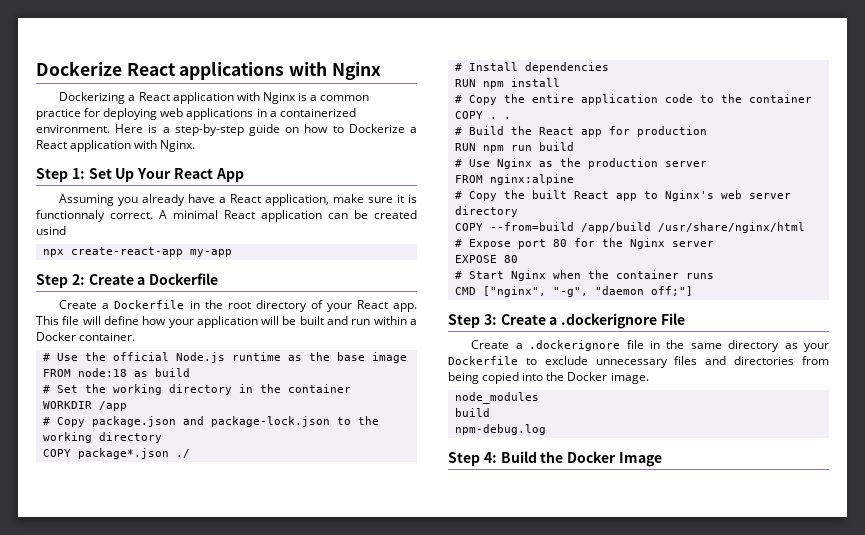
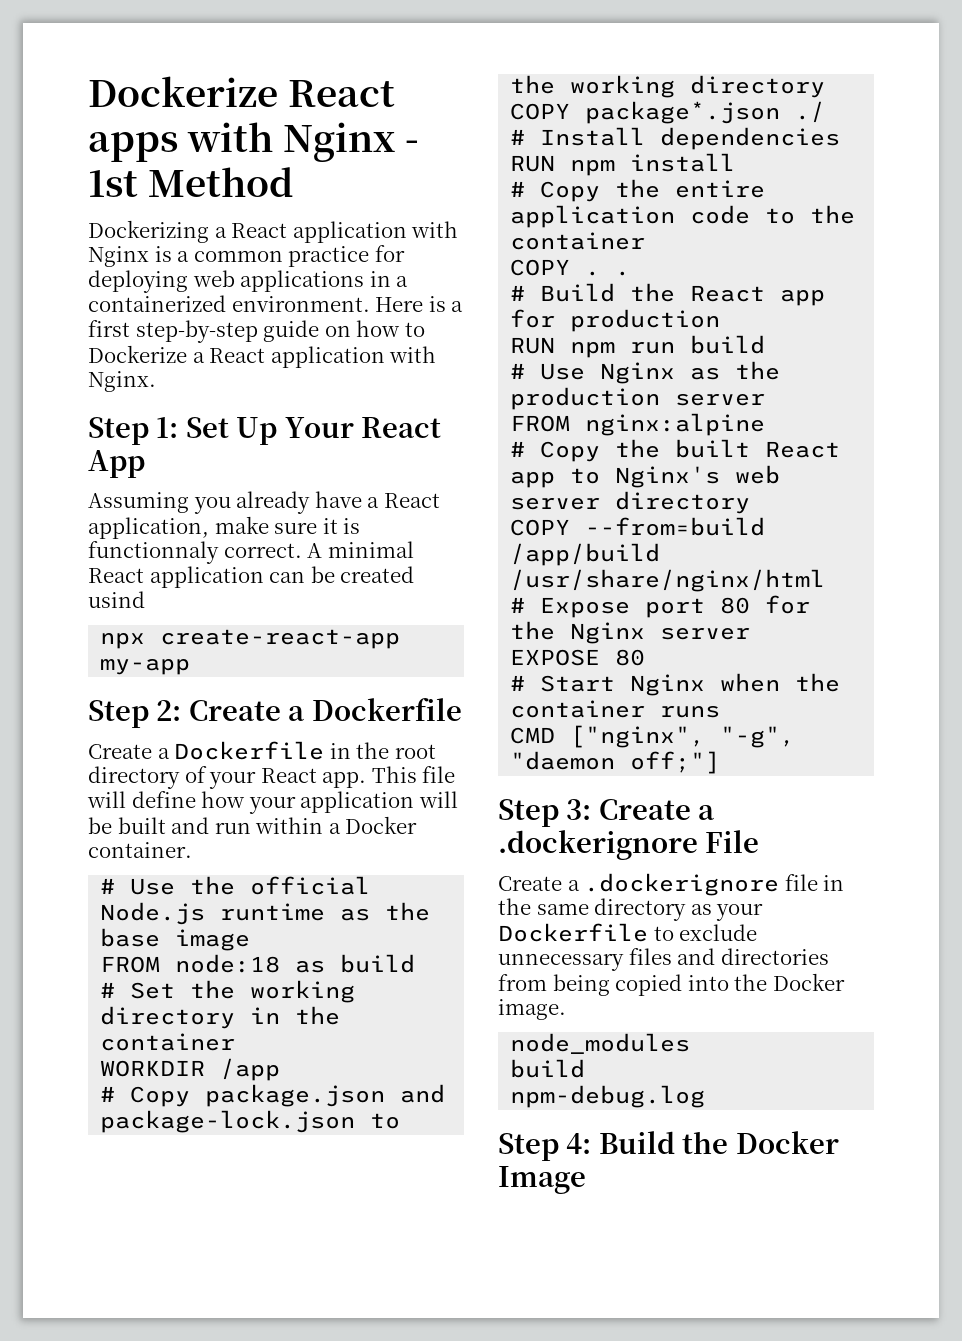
- Dockerize React applications with Nginx
+ Dockerize React apps with Nginx - 1st Method
- Here is a step-by-step guide on how to Dockerize a React application with Nginx.
+ Here is a first step-by-step guide on how to Dockerize a React application with Nginx.

